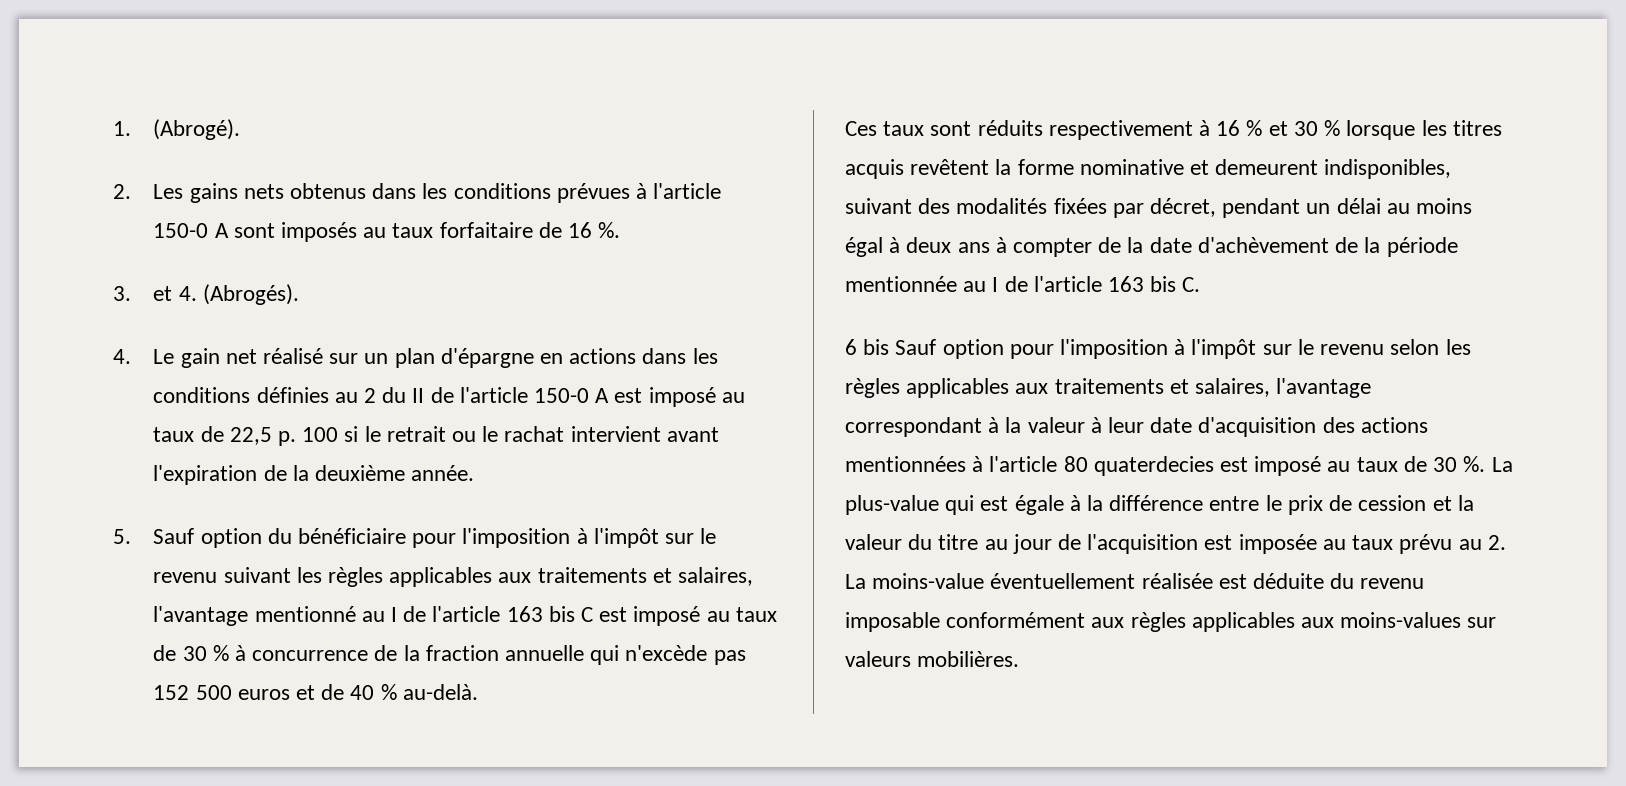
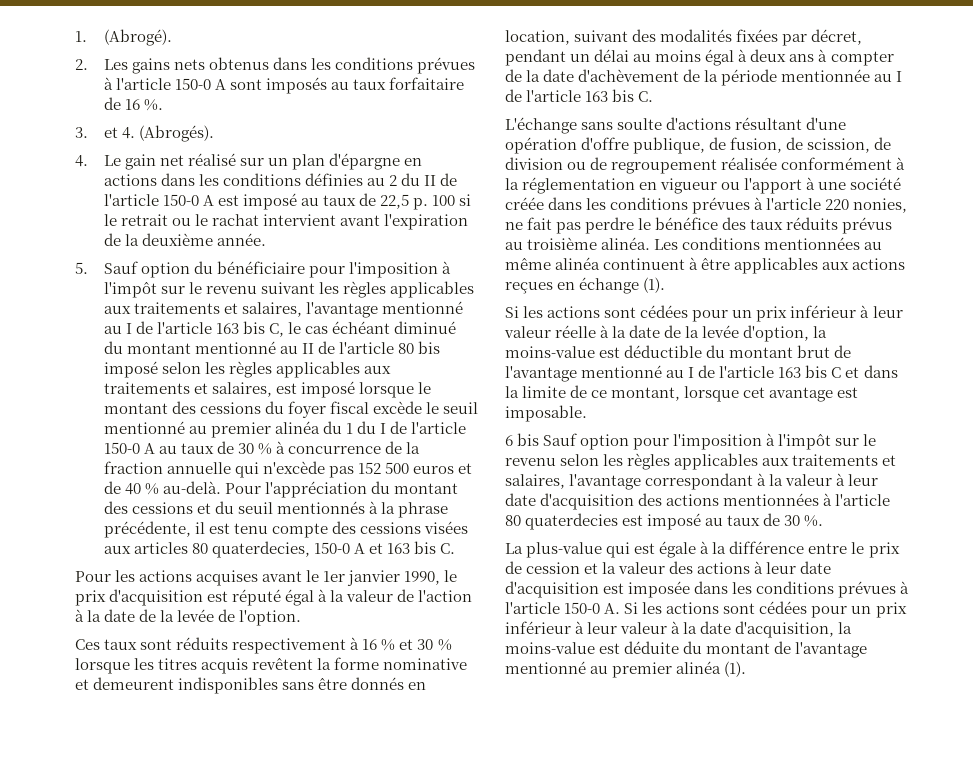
- 5. Sauf option du bénéficiaire pour l'imposition à l'impôt sur le revenu suivant les règles applicables aux traitements et salaires, l'avantage mentionné au I de l'article 163 bis C est imposé au taux de 30 % à concurrence de la fraction annuelle qui n'excède pas 152 500 euros et de 40 % au-delà.
+ 5. Sauf option du bénéficiaire pour l'imposition à l'impôt sur le revenu suivant les règles applicables aux traitements et salaires, l'avantage mentionné au I de l'article 163 bis C, le cas échéant diminué du montant mentionné au II de l'article 80 bis imposé selon les règles applicables aux traitements et salaires, est imposé lorsque le montant des cessions du foyer fiscal excède le seuil mentionné au premier alinéa du 1 du I de l'article 150-0 A au taux de 30 % à concurrence de la fraction annuelle qui n'excède pas 152 500 euros et de 40 % au-delà. Pour l'appréciation du montant des cessions et du seuil mentionnés à la phrase précédente, il est tenu compte des cessions visées aux articles 80 quaterdecies, 150-0 A et 163 bis C.
+ Pour les actions acquises avant le 1er janvier 1990, le prix d'acquisition est réputé égal à la valeur de l'action à la date de la levée de l'option.
- Ces taux sont réduits respectivement à 16 % et 30 % lorsque les titres acquis revêtent la forme nominative et demeurent indisponibles, suivant des modalités fixées par décret, pendant un délai au moins égal à deux ans à compter de la date d'achèvement de la période mentionnée au I de l'article 163 bis C.
+ Ces taux sont réduits respectivement à 16 % et 30 % lorsque les titres acquis revêtent la forme nominative et demeurent indisponibles sans être donnés en location, suivant des modalités fixées par décret, pendant un délai au moins égal à deux ans à compter de la date d'achèvement de la période mentionnée au I de l'article 163 bis C.
+ L'échange sans soulte d'actions résultant d'une opération d'offre publique, de fusion, de scission, de division ou de regroupement réalisée conformément à la réglementation en vigueur ou l'apport à une société créée dans les conditions prévues à l'article 220 nonies, ne fait pas perdre le bénéfice des taux réduits prévus au troisième alinéa. Les conditions mentionnées au même alinéa continuent à être applicables aux actions reçues en échange (1).
+ Si les actions sont cédées pour un prix inférieur à leur valeur réelle à la date de la levée d'option, la moins-value est déductible du montant brut de l'avantage mentionné au I de l'article 163 bis C et dans la limite de ce montant, lorsque cet avantage est imposable.
- 6 bis Sauf option pour l'imposition à l'impôt sur le revenu selon les règles applicables aux traitements et salaires, l'avantage correspondant à la valeur à leur date d'acquisition des actions mentionnées à l'article 80 quaterdecies est imposé au taux de 30 %. La plus-value qui est égale à la différence entre le prix de cession et la valeur du titre au jour de l'acquisition est imposée au taux prévu au 2. La moins-value éventuellement réalisée est déduite du revenu imposable conformément aux règles applicables aux moins-values sur valeurs mobilières.
+ 6 bis Sauf option pour l'imposition à l'impôt sur le revenu selon les règles applicables aux traitements et salaires, l'avantage correspondant à la valeur à leur date d'acquisition des actions mentionnées à l'article 80 quaterdecies est imposé au taux de 30 %.
+ La plus-value qui est égale à la différence entre le prix de cession et la valeur des actions à leur date d'acquisition est imposée dans les conditions prévues à l'article 150-0 A. Si les actions sont cédées pour un prix inférieur à leur valeur à la date d'acquisition, la moins-value est déduite du montant de l'avantage mentionné au premier alinéa (1).

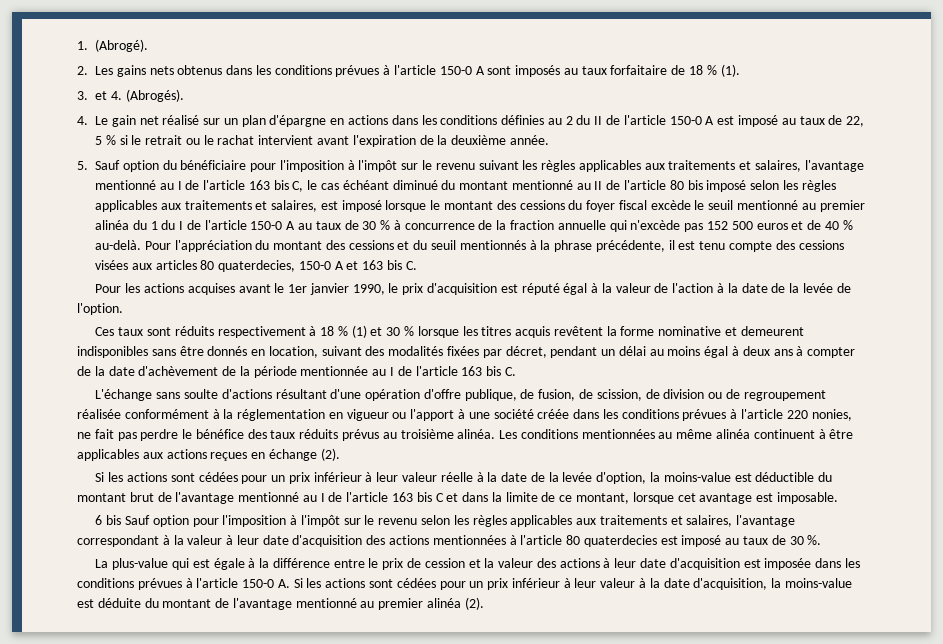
- 2. Les gains nets obtenus dans les conditions prévues à l'article 150-0 A sont imposés au taux forfaitaire de 16 %.
+ 2. Les gains nets obtenus dans les conditions prévues à l'article 150-0 A sont imposés au taux forfaitaire de 18 % (1).
- 4. Le gain net réalisé sur un plan d'épargne en actions dans les conditions définies au 2 du II de l'article 150-0 A est imposé au taux de 22,5 p. 100 si le retrait ou le rachat intervient avant l'expiration de la deuxième année.
+ 4. Le gain net réalisé sur un plan d'épargne en actions dans les conditions définies au 2 du II de l'article 150-0 A est imposé au taux de 22, 5 % si le retrait ou le rachat intervient avant l'expiration de la deuxième année.
- Ces taux sont réduits respectivement à 16 % et 30 % lorsque les titres acquis revêtent la forme nominative et demeurent indisponibles sans être donnés en location, suivant des modalités fixées par décret, pendant un délai au moins égal à deux ans à compter de la date d'achèvement de la période mentionnée au I de l'article 163 bis C.
+ Ces taux sont réduits respectivement à 18 % (1) et 30 % lorsque les titres acquis revêtent la forme nominative et demeurent indisponibles sans être donnés en location, suivant des modalités fixées par décret, pendant un délai au moins égal à deux ans à compter de la date d'achèvement de la période mentionnée au I de l'article 163 bis C.
- Les conditions mentionnées au même alinéa continuent à être applicables aux actions reçues en échange (1).
+ Les conditions mentionnées au même alinéa continuent à être applicables aux actions reçues en échange (2).
- La plus-value qui est égale à la différence entre le prix de cession et la valeur des actions à leur date d'acquisition est imposée dans les conditions prévues à l'article 150-0 A. Si les actions sont cédées pour un prix inférieur à leur valeur à la date d'acquisition, la moins-value est déduite du montant de l'avantage mentionné au premier alinéa (1).
+ La plus-value qui est égale à la différence entre le prix de cession et la valeur des actions à leur date d'acquisition est imposée dans les conditions prévues à l'article 150-0 A. Si les actions sont cédées pour un prix inférieur à leur valeur à la date d'acquisition, la moins-value est déduite du montant de l'avantage mentionné au premier alinéa (2).

